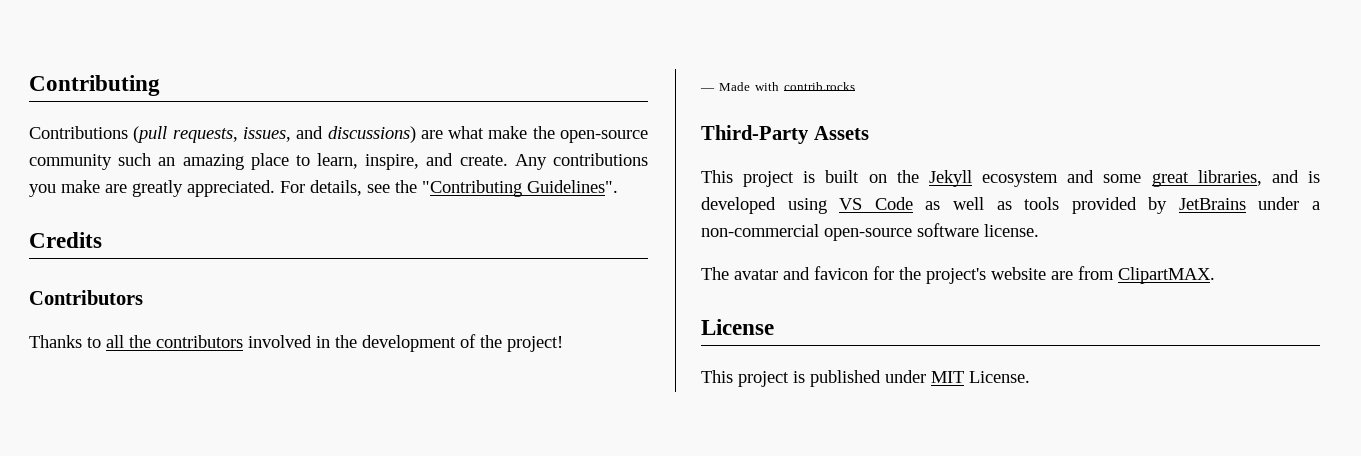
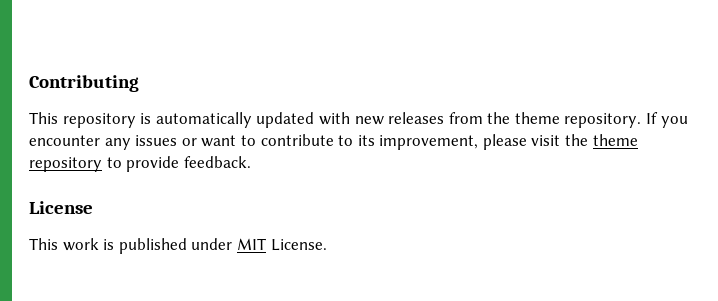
- Contributions (pull requests, issues, and discussions) are what make the open-source community such an amazing place to learn, inspire, and create. Any contributions you make are greatly appreciated. For details, see the "Contributing Guidelines".
- Credits
- Contributors
- Thanks to all the contributors involved in the development of the project!
- — Made with contrib.rocks
- Third-Party Assets
- This project is built on the Jekyll ecosystem and some great libraries, and is developed using VS Code as well as tools provided by JetBrains under a non-commercial open-source software license.
- The avatar and favicon for the project's website are from ClipartMAX.
+ This repository is automatically updated with new releases from the theme repository. If you encounter any issues or want to contribute to its improvement, please visit the theme repository to provide feedback.
- This project is published under MIT License.
+ This work is published under MIT License.

